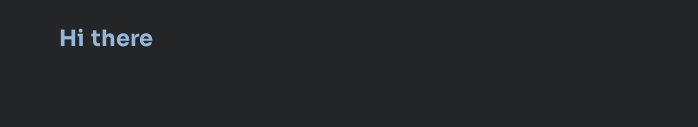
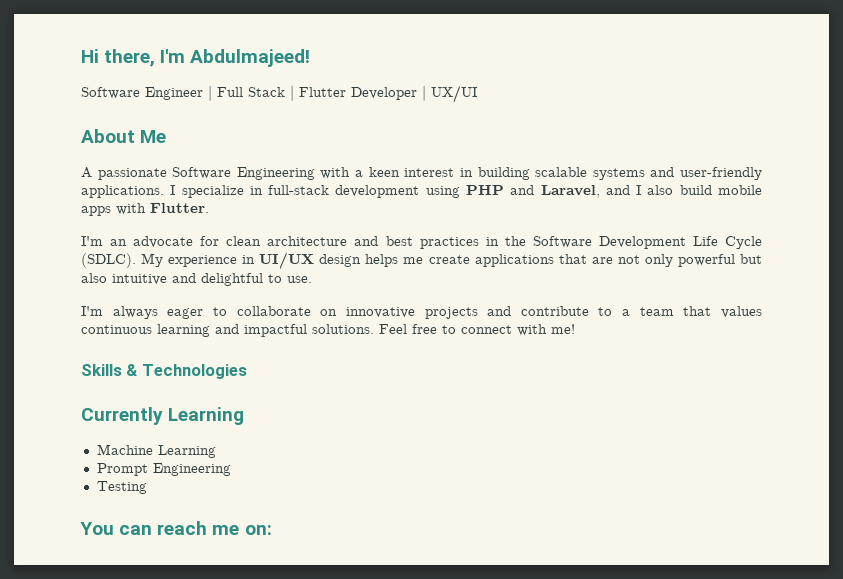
- Hi there
+ Hi there, I'm Abdulmajeed!
+ Software Engineer | Full Stack | Flutter Developer | UX/UI
+ About Me
+ A passionate Software Engineering with a keen interest in building scalable systems and user-friendly applications. I specialize in full-stack development using PHP and Laravel, and I also build mobile apps with Flutter.
+ I'm an advocate for clean architecture and best practices in the Software Development Life Cycle (SDLC). My experience in UI/UX design helps me create applications that are not only powerful but also intuitive and delightful to use.
+ I'm always eager to collaborate on innovative projects and contribute to a team that values continuous learning and impactful solutions. Feel free to connect with me!
+ Skills & Technologies
+ Currently Learning
+ Machine Learning
+ Prompt Engineering
+ Testing
+ You can reach me on:

